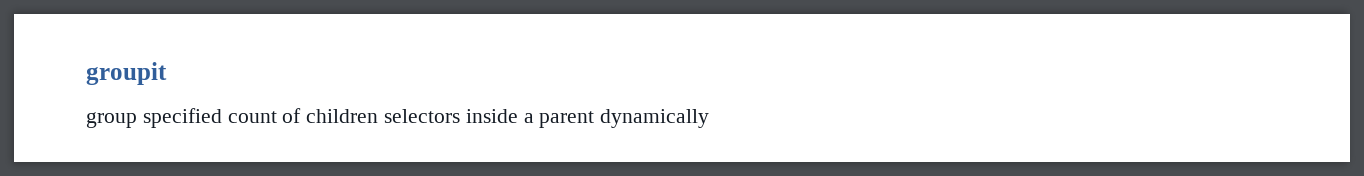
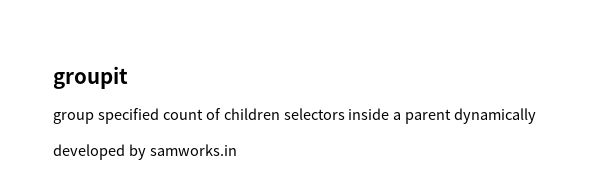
+ developed by samworks.in

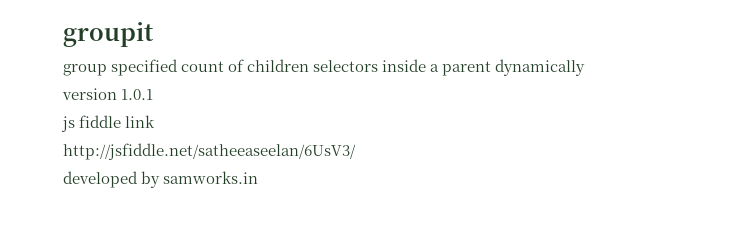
+ version 1.0.1
+ js fiddle link
+ http://jsfiddle.net/satheeaseelan/6UsV3/

